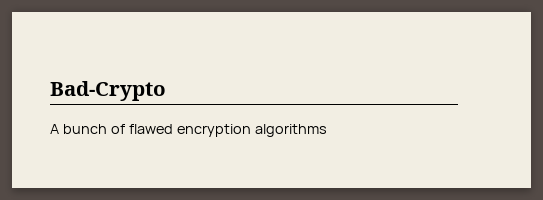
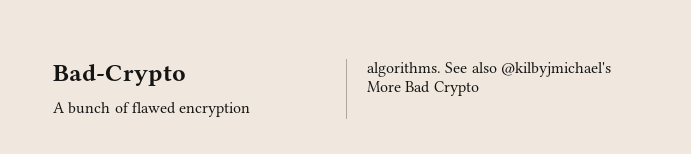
- A bunch of flawed encryption algorithms
+ A bunch of flawed encryption algorithms. See also @kilbyjmichael's More Bad Crypto

